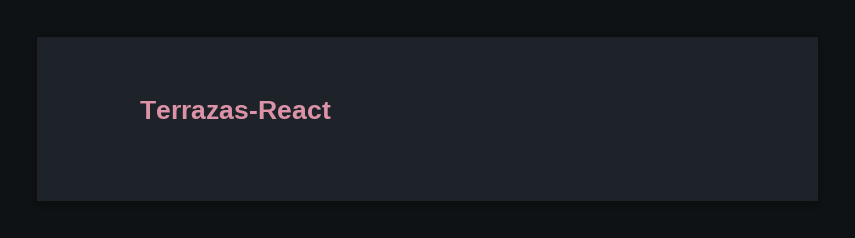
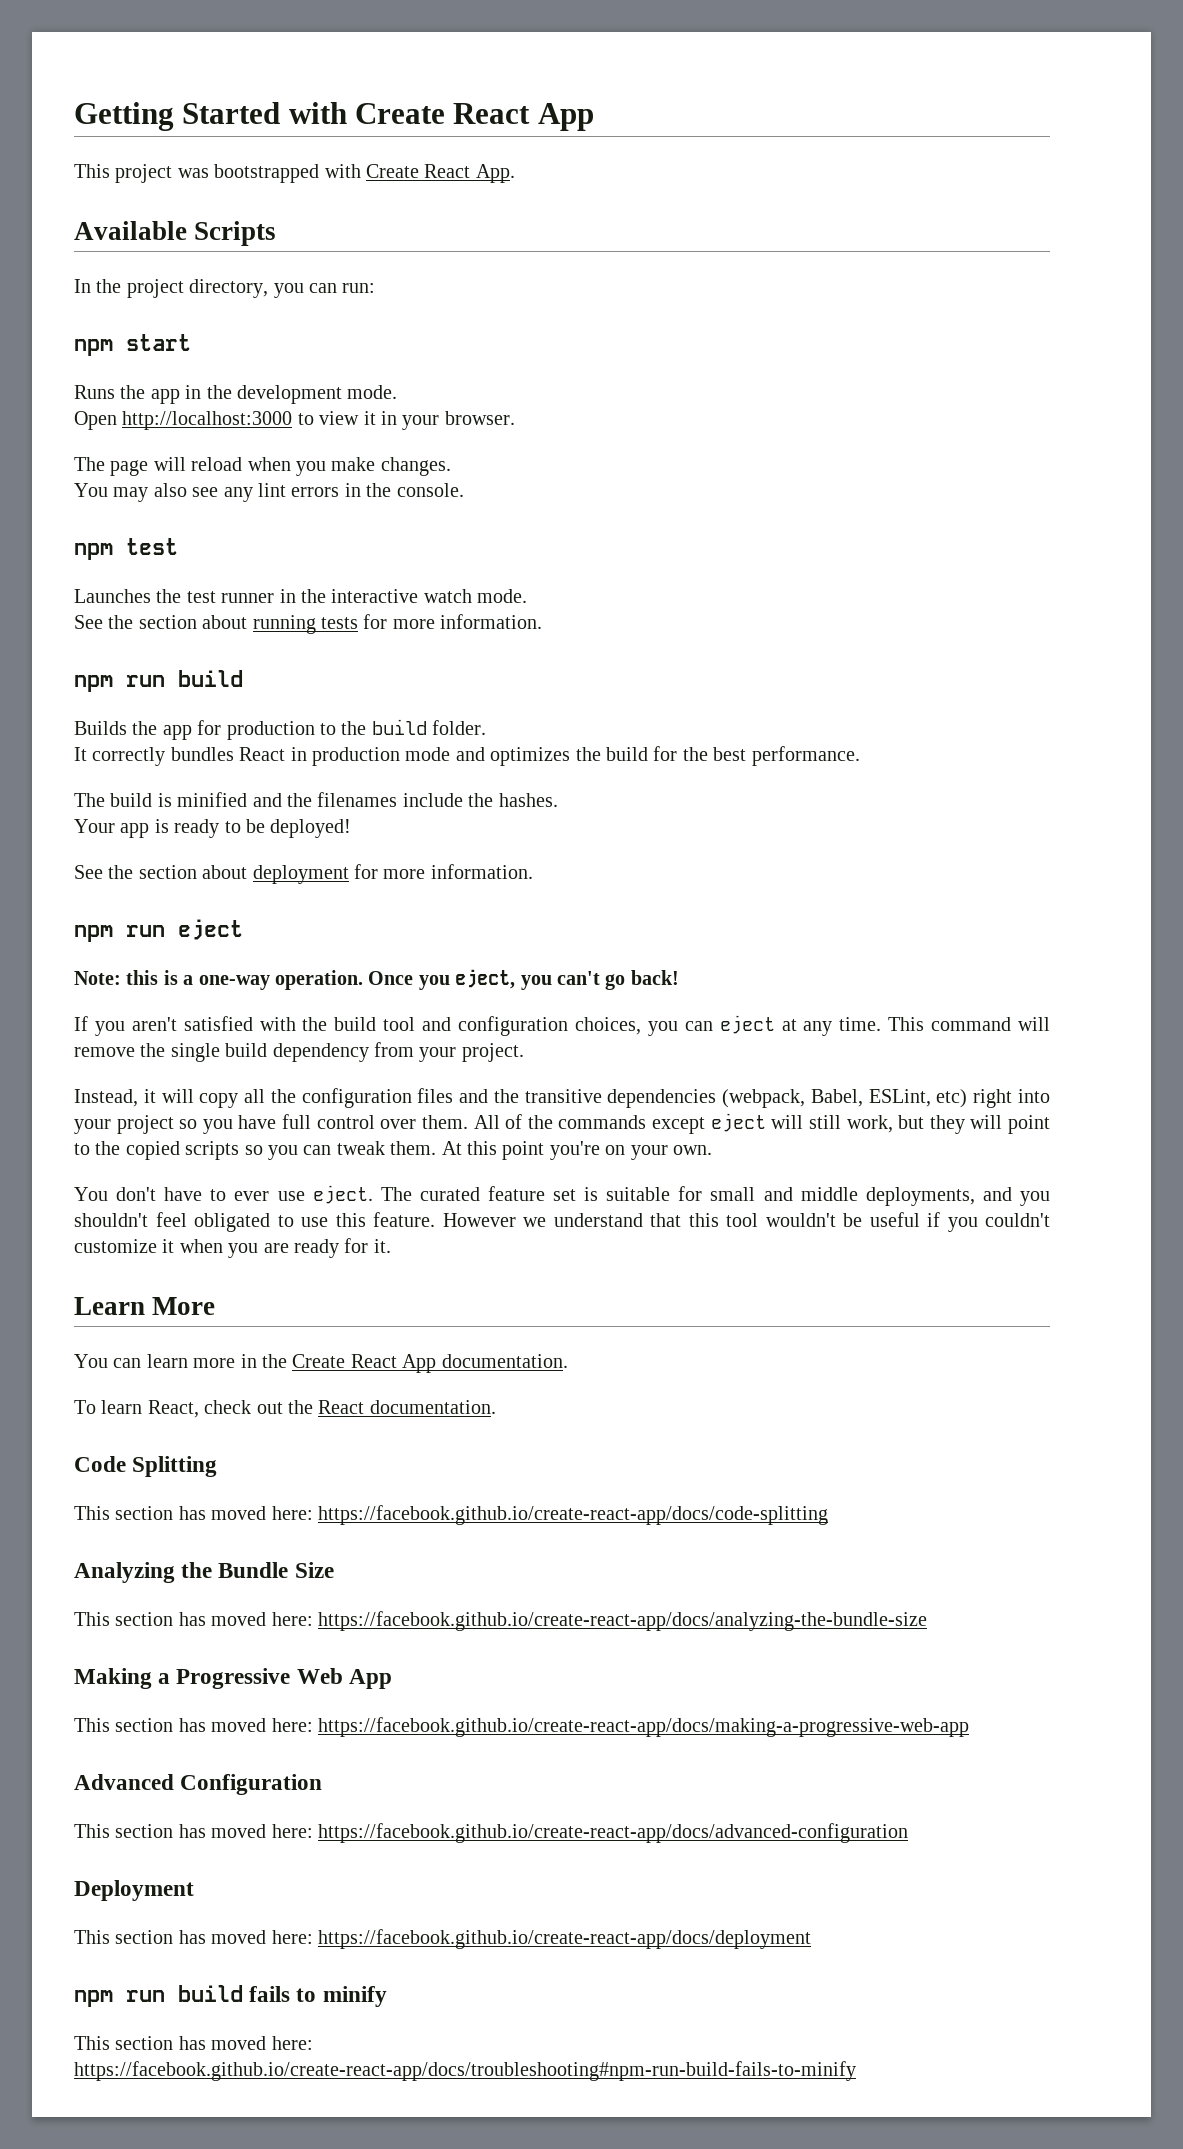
- Terrazas-React
+ Getting Started with Create React App
+ This project was bootstrapped with Create React App.
+ Available Scripts
+ In the project directory, you can run:
+ npm start
+ Runs the app in the development mode.
+ Open http://localhost:3000 to view it in your browser.
+ The page will reload when you make changes.
+ You may also see any lint errors in the console.
+ npm test
+ Launches the test runner in the interactive watch mode.
+ See the section about running tests for more information.
+ npm run build
+ Builds the app for production to the build folder.
+ It correctly bundles React in production mode and optimizes the build for the best performance.
+ The build is minified and the filenames include the hashes.
+ Your app is ready to be deployed!
+ See the section about deployment for more information.
+ npm run eject
+ Note: this is a one-way operation. Once you eject, you can't go back!
+ If you aren't satisfied with the build tool and configuration choices, you can eject at any time. This command will remove the single build dependency from your project.
+ Instead, it will copy all the configuration files and the transitive dependencies (webpack, Babel, ESLint, etc) right into your project so you have full control over them. All of the commands except eject will still work, but they will point to the copied scripts so you can tweak them. At this point you're on your own.
+ You don't have to ever use eject. The curated feature set is suitable for small and middle deployments, and you shouldn't feel obligated to use this feature. However we understand that this tool wouldn't be useful if you couldn't customize it when you are ready for it.
+ Learn More
+ You can learn more in the Create React App documentation.
+ To learn React, check out the React documentation.
+ Code Splitting
+ This section has moved here: https://facebook.github.io/create-react-app/docs/code-splitting
+ Analyzing the Bundle Size
+ This section has moved here: https://facebook.github.io/create-react-app/docs/analyzing-the-bundle-size
+ Making a Progressive Web App
+ This section has moved here: https://facebook.github.io/create-react-app/docs/making-a-progressive-web-app
+ Advanced Configuration
+ This section has moved here: https://facebook.github.io/create-react-app/docs/advanced-configuration
+ Deployment
+ This section has moved here: https://facebook.github.io/create-react-app/docs/deployment
+ npm run build fails to minify
+ This section has moved here: https://facebook.github.io/create-react-app/docs/troubleshooting#npm-run-build-fails-to-minify

